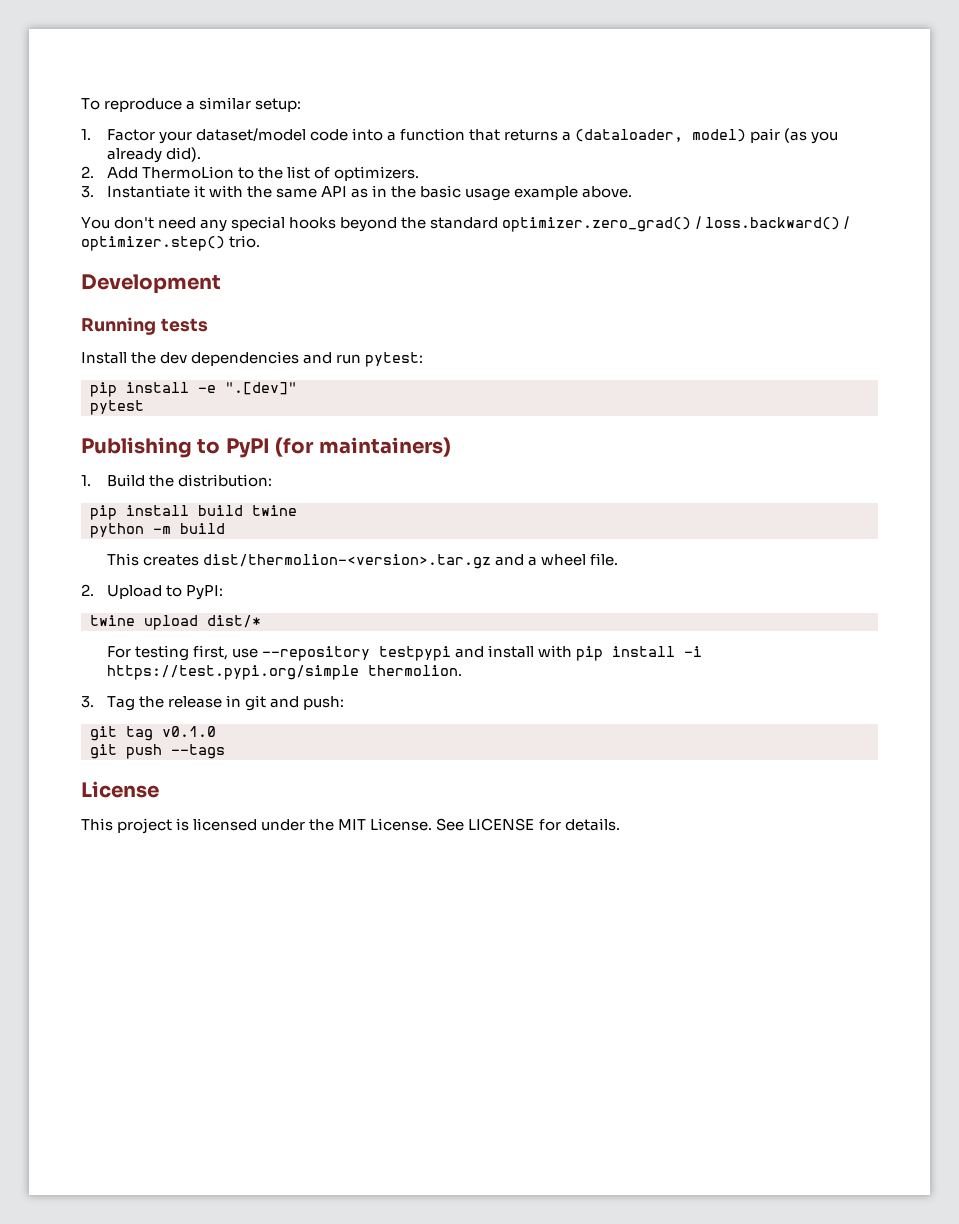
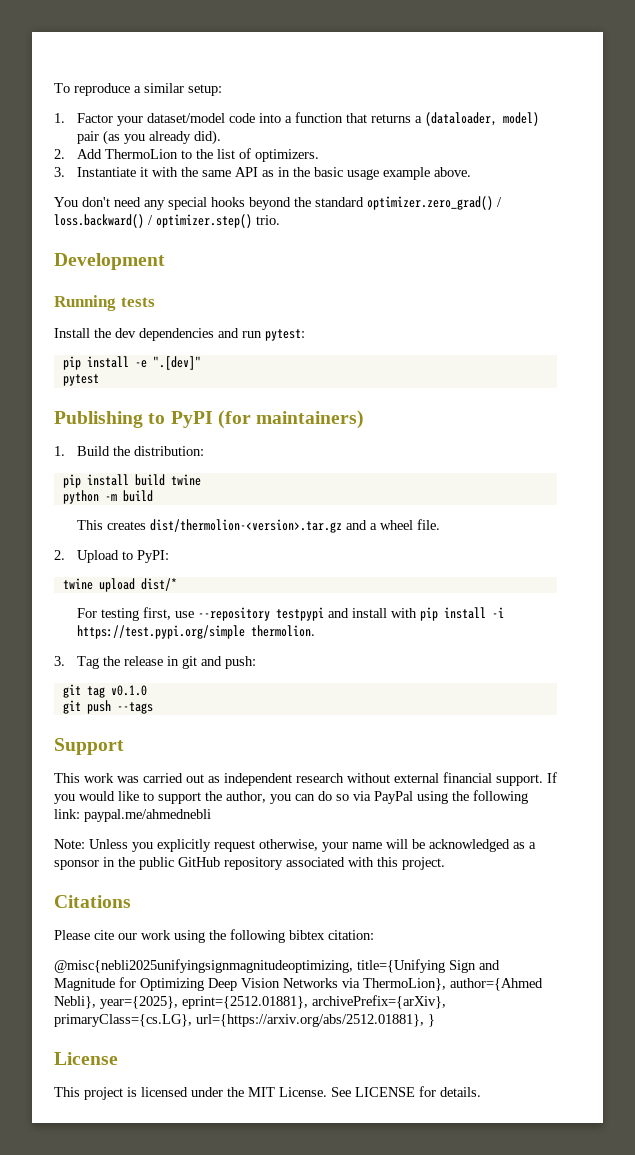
+ Support
+ This work was carried out as independent research without external financial support. If you would like to support the author, you can do so via PayPal using the following link: paypal.me/ahmednebli
+ Note: Unless you explicitly request otherwise, your name will be acknowledged as a sponsor in the public GitHub repository associated with this project.
+ Citations
+ Please cite our work using the following bibtex citation:
+ @misc{nebli2025unifyingsignmagnitudeoptimizing, title={Unifying Sign and Magnitude for Optimizing Deep Vision Networks via ThermoLion}, author={Ahmed Nebli}, year={2025}, eprint={2512.01881}, archivePrefix={arXiv}, primaryClass={cs.LG}, url={https://arxiv.org/abs/2512.01881}, }

